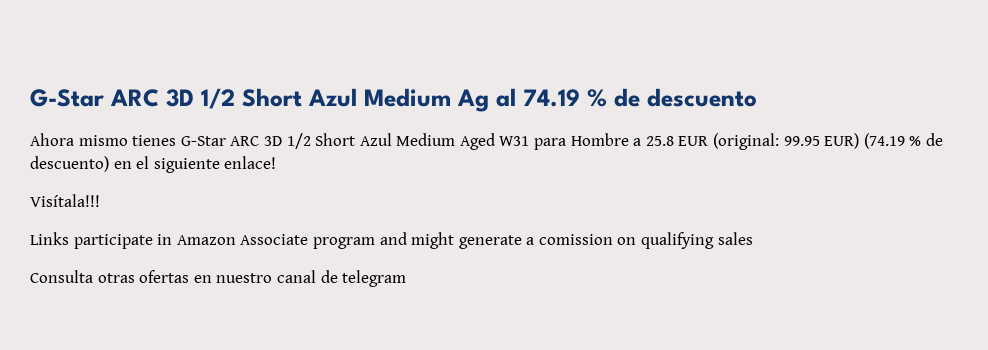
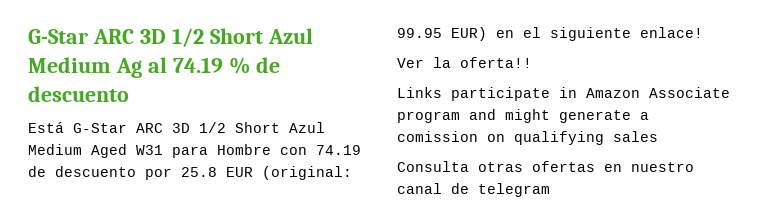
- Ahora mismo tienes G-Star ARC 3D 1/2 Short Azul Medium Aged W31 para Hombre a 25.8 EUR (original: 99.95 EUR) (74.19 % de descuento) en el siguiente enlace!
+ Está G-Star ARC 3D 1/2 Short Azul Medium Aged W31 para Hombre con 74.19 de descuento por 25.8 EUR (original: 99.95 EUR) en el siguiente enlace!
- Visítala!!!
+ Ver la oferta!!

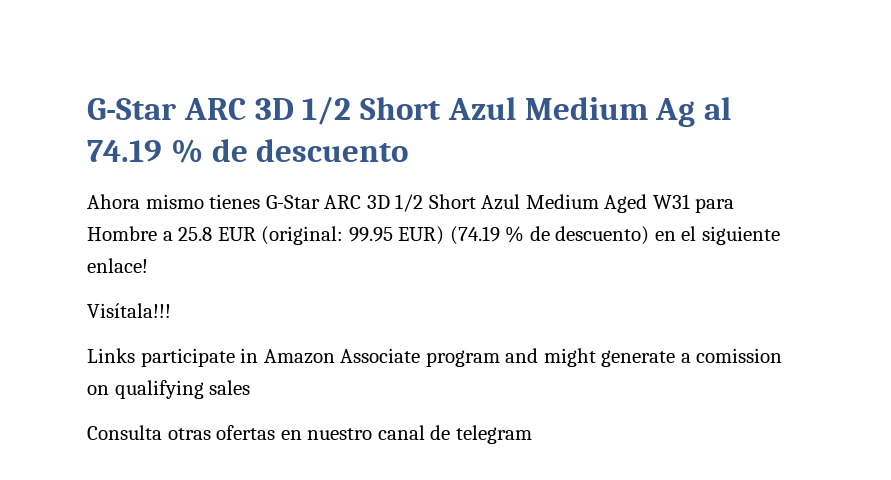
- Está G-Star ARC 3D 1/2 Short Azul Medium Aged W31 para Hombre con 74.19 de descuento por 25.8 EUR (original: 99.95 EUR) en el siguiente enlace!
+ Ahora mismo tienes G-Star ARC 3D 1/2 Short Azul Medium Aged W31 para Hombre a 25.8 EUR (original: 99.95 EUR) (74.19 % de descuento) en el siguiente enlace!
- Ver la oferta!!
+ Visítala!!!

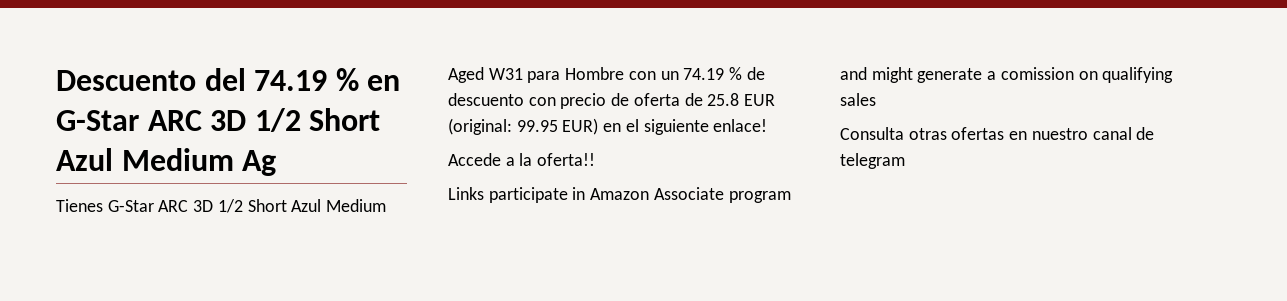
- G-Star ARC 3D 1/2 Short Azul Medium Ag al 74.19 % de descuento
- Ahora mismo tienes G-Star ARC 3D 1/2 Short Azul Medium Aged W31 para Hombre a 25.8 EUR (original: 99.95 EUR) (74.19 % de descuento) en el siguiente enlace!
+ Descuento del 74.19 % en G-Star ARC 3D 1/2 Short Azul Medium Ag
+ Tienes G-Star ARC 3D 1/2 Short Azul Medium Aged W31 para Hombre con un 74.19 % de descuento con precio de oferta de 25.8 EUR (original: 99.95 EUR) en el siguiente enlace!
- Visítala!!!
+ Accede a la oferta!!

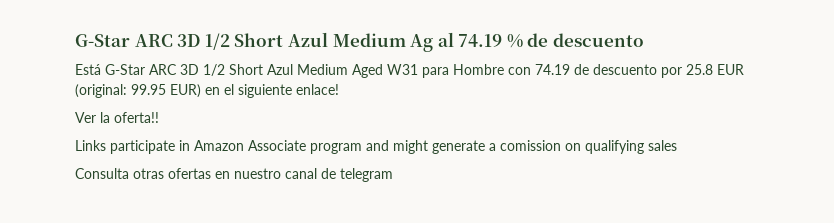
- Descuento del 74.19 % en G-Star ARC 3D 1/2 Short Azul Medium Ag
- Tienes G-Star ARC 3D 1/2 Short Azul Medium Aged W31 para Hombre con un 74.19 % de descuento con precio de oferta de 25.8 EUR (original: 99.95 EUR) en el siguiente enlace!
+ G-Star ARC 3D 1/2 Short Azul Medium Ag al 74.19 % de descuento
+ Está G-Star ARC 3D 1/2 Short Azul Medium Aged W31 para Hombre con 74.19 de descuento por 25.8 EUR (original: 99.95 EUR) en el siguiente enlace!
- Accede a la oferta!!
+ Ver la oferta!!

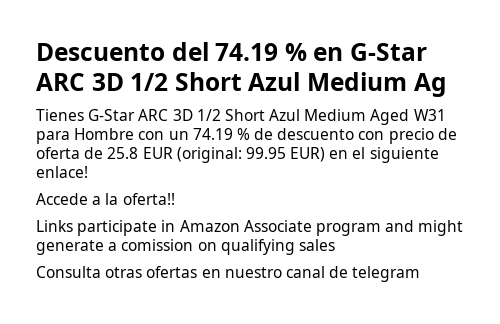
- G-Star ARC 3D 1/2 Short Azul Medium Ag al 74.19 % de descuento
- Está G-Star ARC 3D 1/2 Short Azul Medium Aged W31 para Hombre con 74.19 de descuento por 25.8 EUR (original: 99.95 EUR) en el siguiente enlace!
+ Descuento del 74.19 % en G-Star ARC 3D 1/2 Short Azul Medium Ag
+ Tienes G-Star ARC 3D 1/2 Short Azul Medium Aged W31 para Hombre con un 74.19 % de descuento con precio de oferta de 25.8 EUR (original: 99.95 EUR) en el siguiente enlace!
- Ver la oferta!!
+ Accede a la oferta!!

